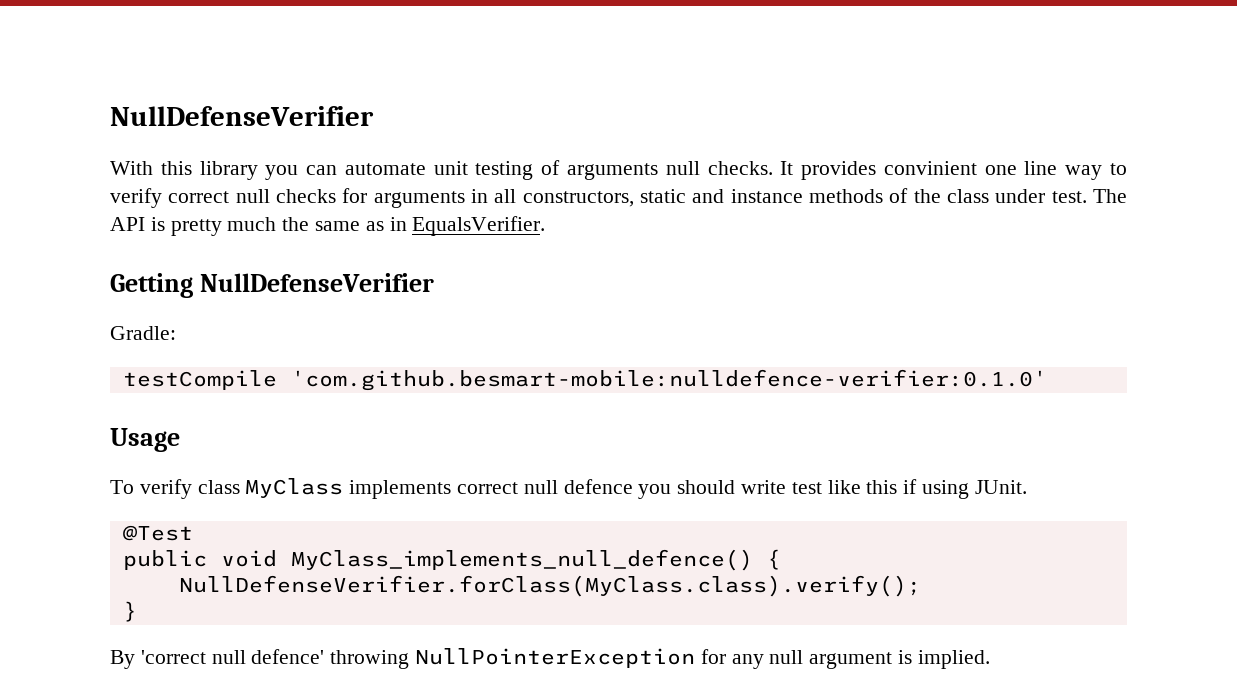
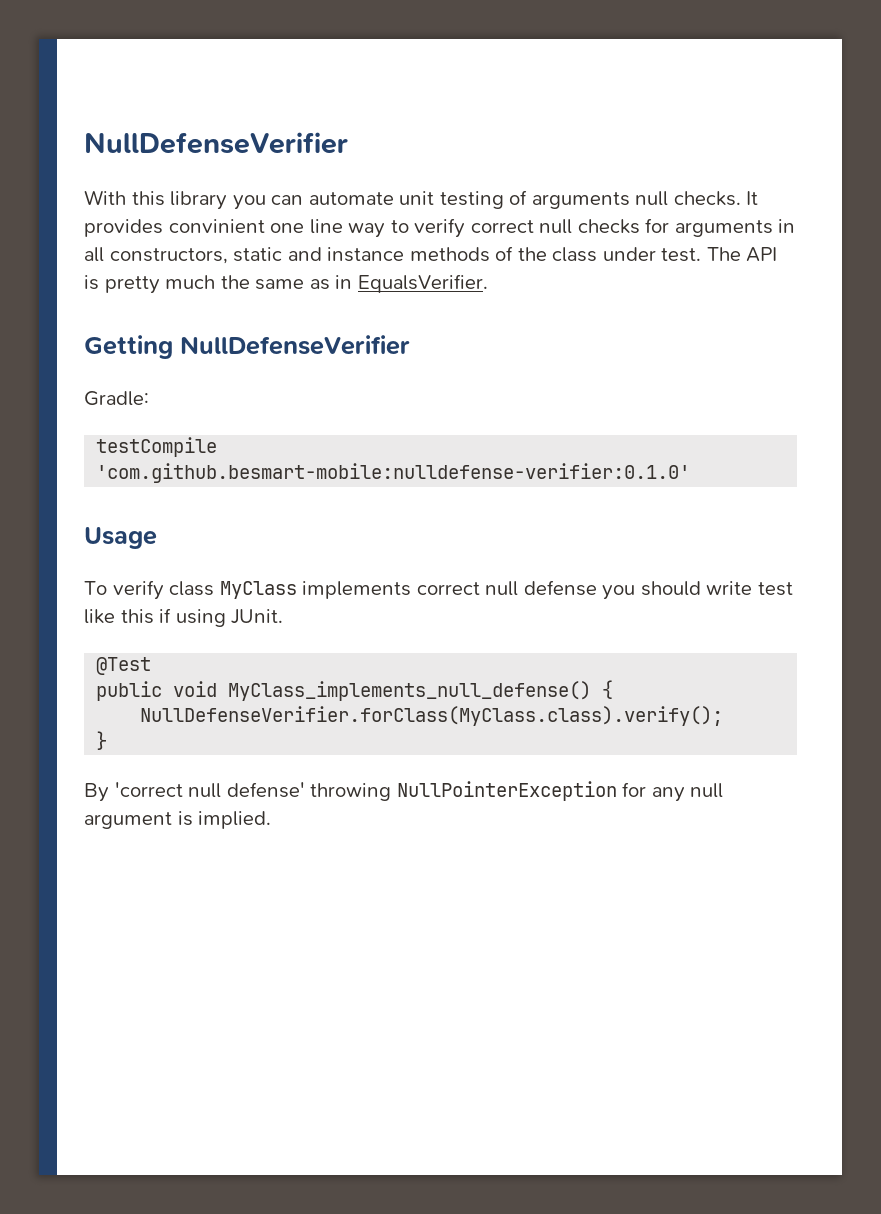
- testCompile 'com.github.besmart-mobile:nulldefence-verifier:0.1.0'
+ testCompile 'com.github.besmart-mobile:nulldefense-verifier:0.1.0'
- To verify class MyClass implements correct null defence you should write test like this if using JUnit.
+ To verify class MyClass implements correct null defense you should write test like this if using JUnit.
- public void MyClass_implements_null_defence() {
+ public void MyClass_implements_null_defense() {
- By 'correct null defence' throwing NullPointerException for any null argument is implied.
+ By 'correct null defense' throwing NullPointerException for any null argument is implied.

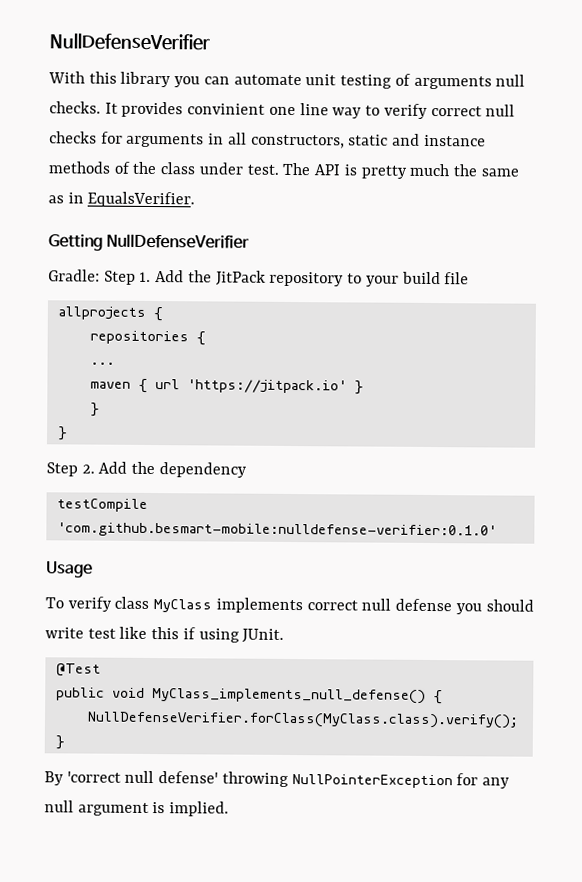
- Gradle:
+ Gradle: Step 1. Add the JitPack repository to your build file
+ allprojects {
+ repositories {
+ ...
+ maven { url 'https://jitpack.io' }
+ }
+ }
+ Step 2. Add the dependency

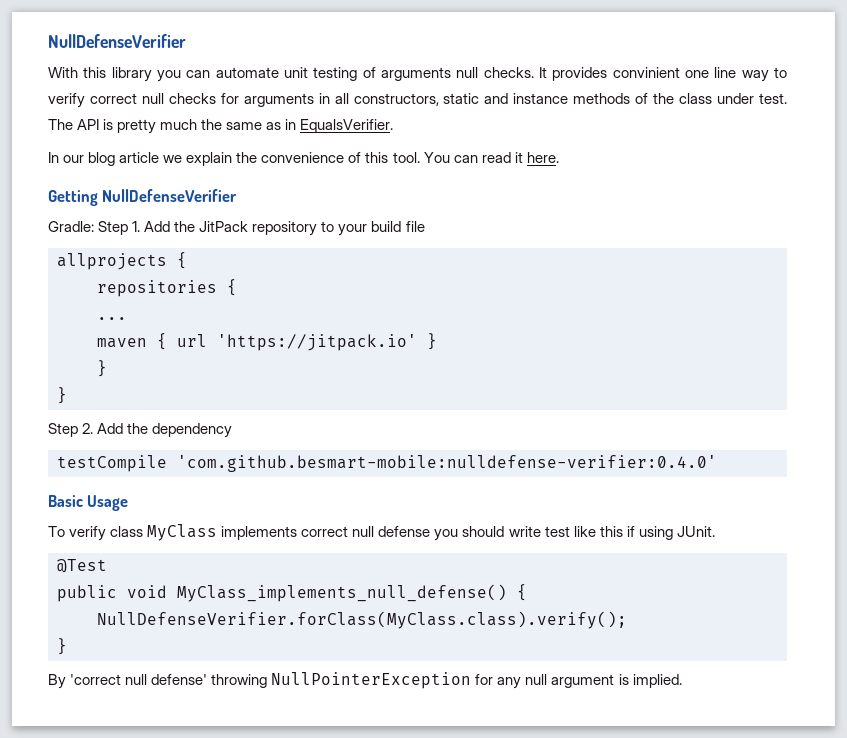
+ In our blog article we explain the convenience of this tool. You can read it here.
- testCompile 'com.github.besmart-mobile:nulldefense-verifier:0.1.0'
- Usage
+ testCompile 'com.github.besmart-mobile:nulldefense-verifier:0.4.0'
+ Basic Usage

